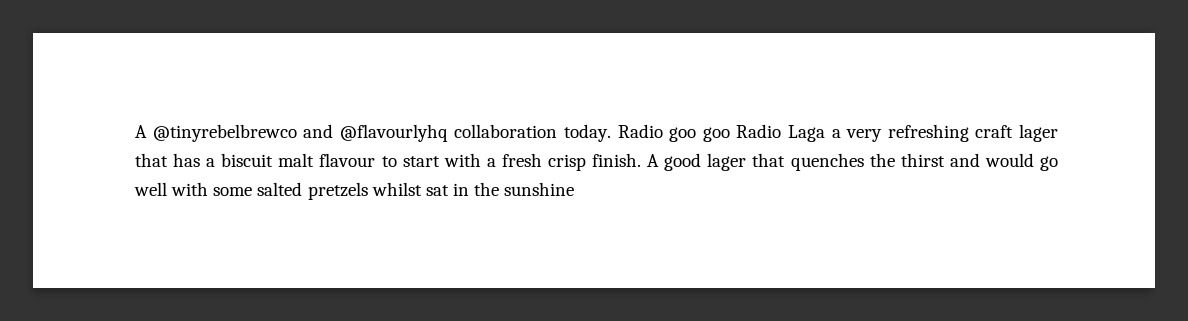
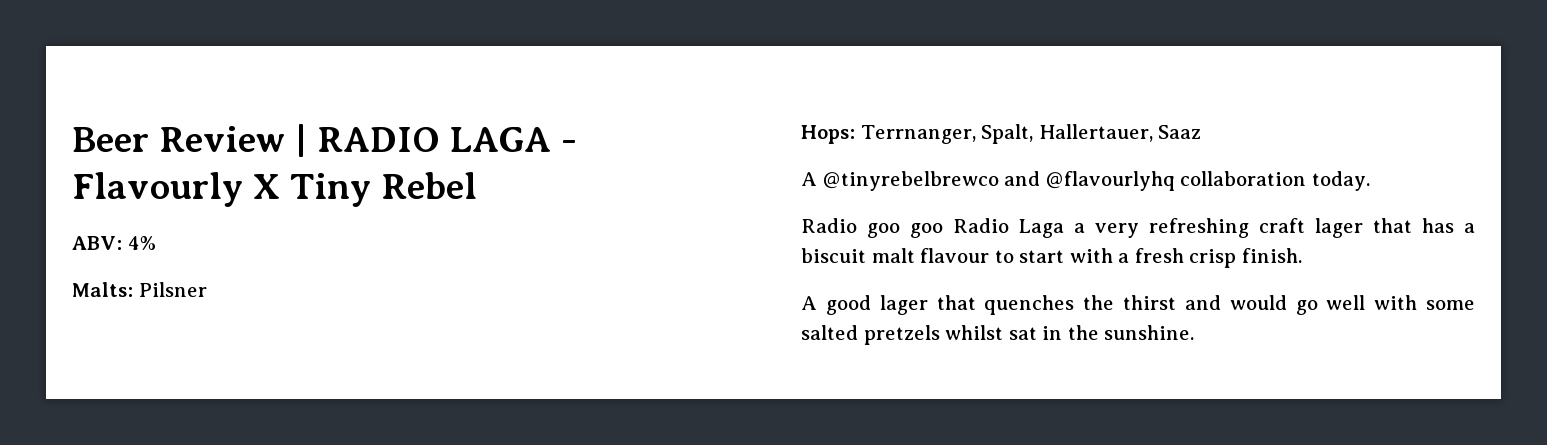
+ Beer Review | RADIO LAGA - Flavourly X Tiny Rebel
+ ABV: 4%
+ Malts: Pilsner
+ Hops: Terrnanger, Spalt, Hallertauer, Saaz
- A @tinyrebelbrewco and @flavourlyhq collaboration today. Radio goo goo Radio Laga a very refreshing craft lager that has a biscuit malt flavour to start with a fresh crisp finish. A good lager that quenches the thirst and would go well with some salted pretzels whilst sat in the sunshine
+ A @tinyrebelbrewco and @flavourlyhq collaboration today.
+ Radio goo goo Radio Laga a very refreshing craft lager that has a biscuit malt flavour to start with a fresh crisp finish.
+ A good lager that quenches the thirst and would go well with some salted pretzels whilst sat in the sunshine.

